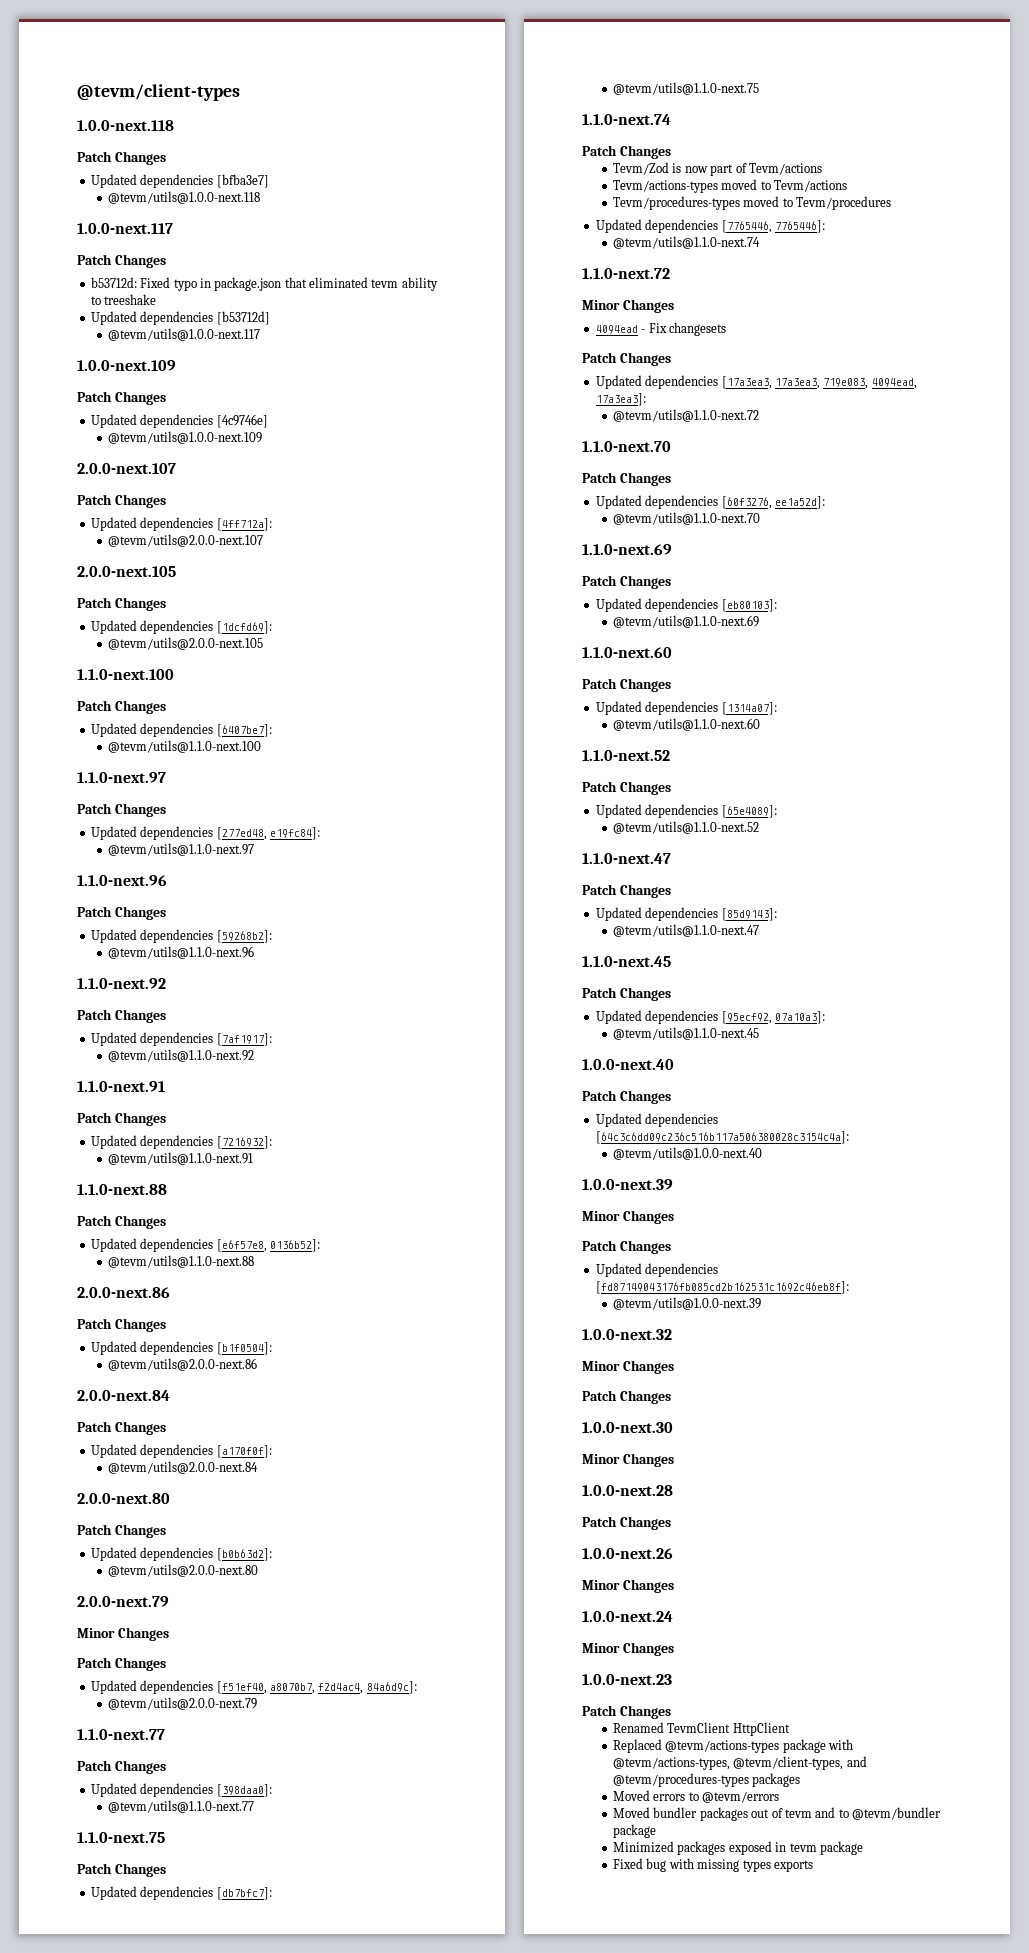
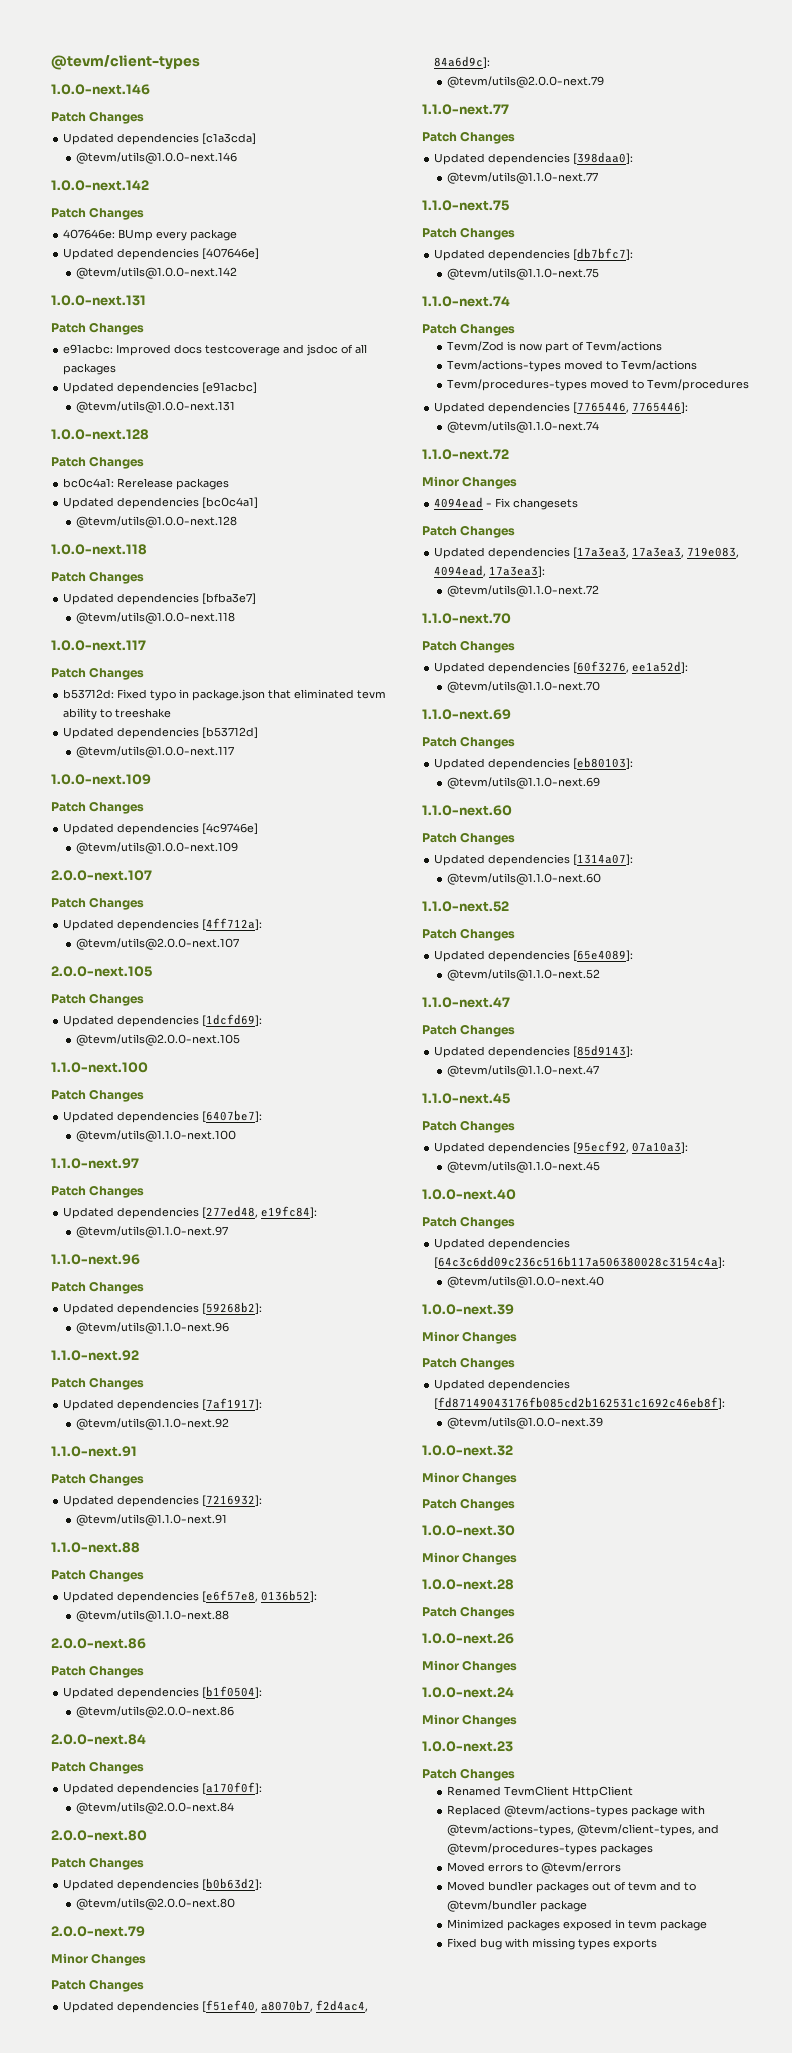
+ 1.0.0-next.146
+ Patch Changes
+ Updated dependencies [c1a3cda]
+ @tevm/utils@1.0.0-next.146
+ 1.0.0-next.142
+ Patch Changes
+ 407646e: BUmp every package
+ Updated dependencies [407646e]
+ @tevm/utils@1.0.0-next.142
+ 1.0.0-next.131
+ Patch Changes
+ e91acbc: Improved docs testcoverage and jsdoc of all packages
+ Updated dependencies [e91acbc]
+ @tevm/utils@1.0.0-next.131
+ 1.0.0-next.128
+ Patch Changes
+ bc0c4a1: Rerelease packages
+ Updated dependencies [bc0c4a1]
+ @tevm/utils@1.0.0-next.128

